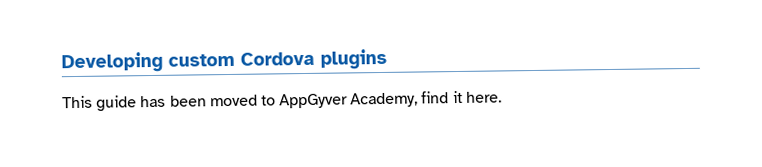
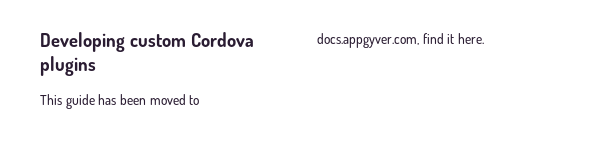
- This guide has been moved to AppGyver Academy, find it here.
+ This guide has been moved to docs.appgyver.com, find it here.

